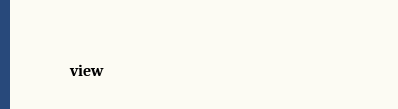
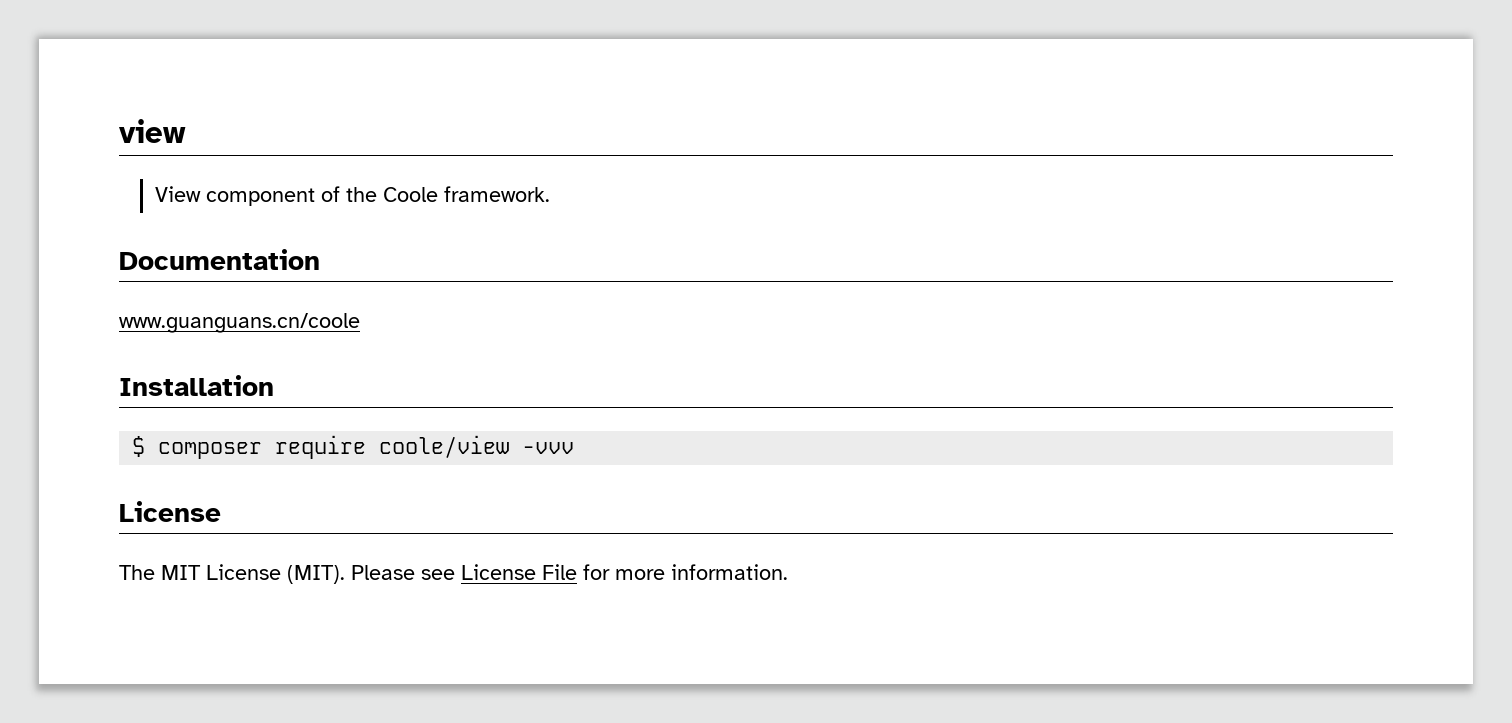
+ View component of the Coole framework.
+ Documentation
+ www.guanguans.cn/coole
+ Installation
+ $ composer require coole/view -vvv
+ License
+ The MIT License (MIT). Please see License File for more information.

